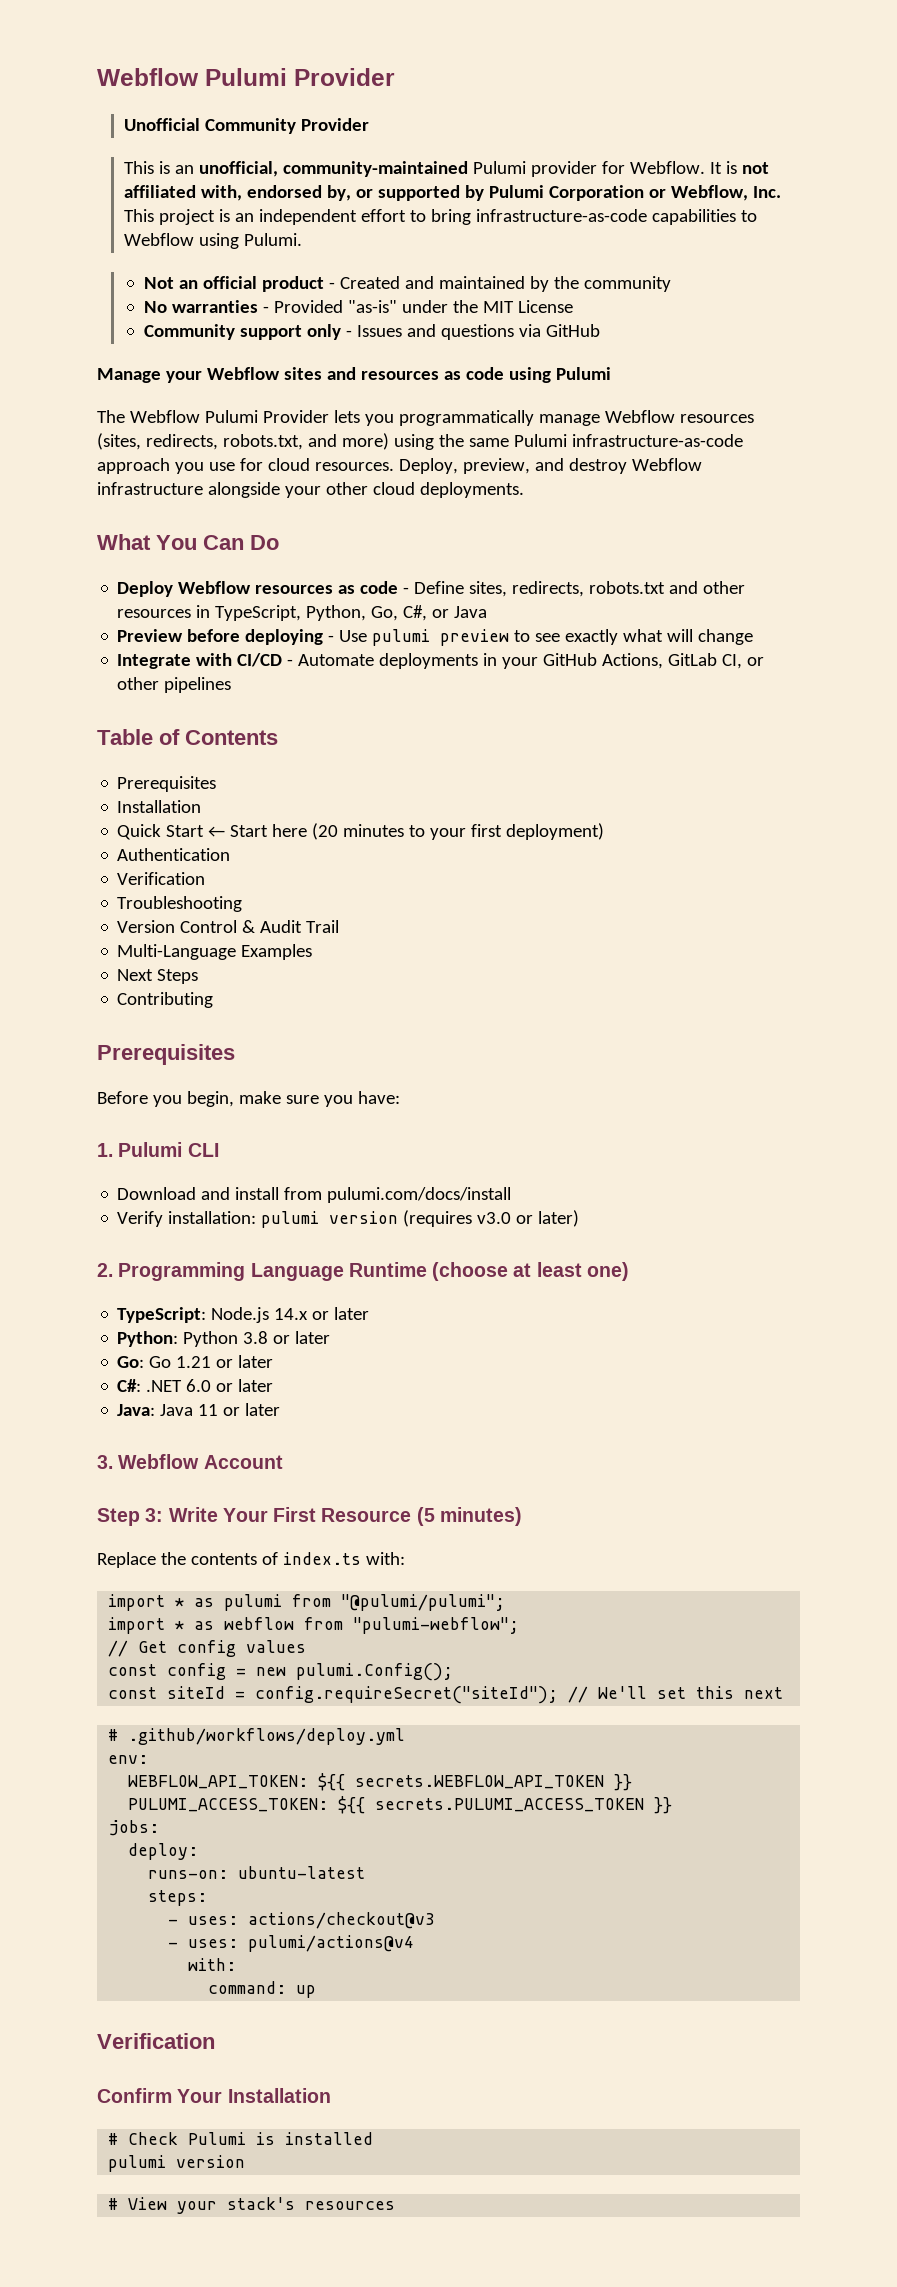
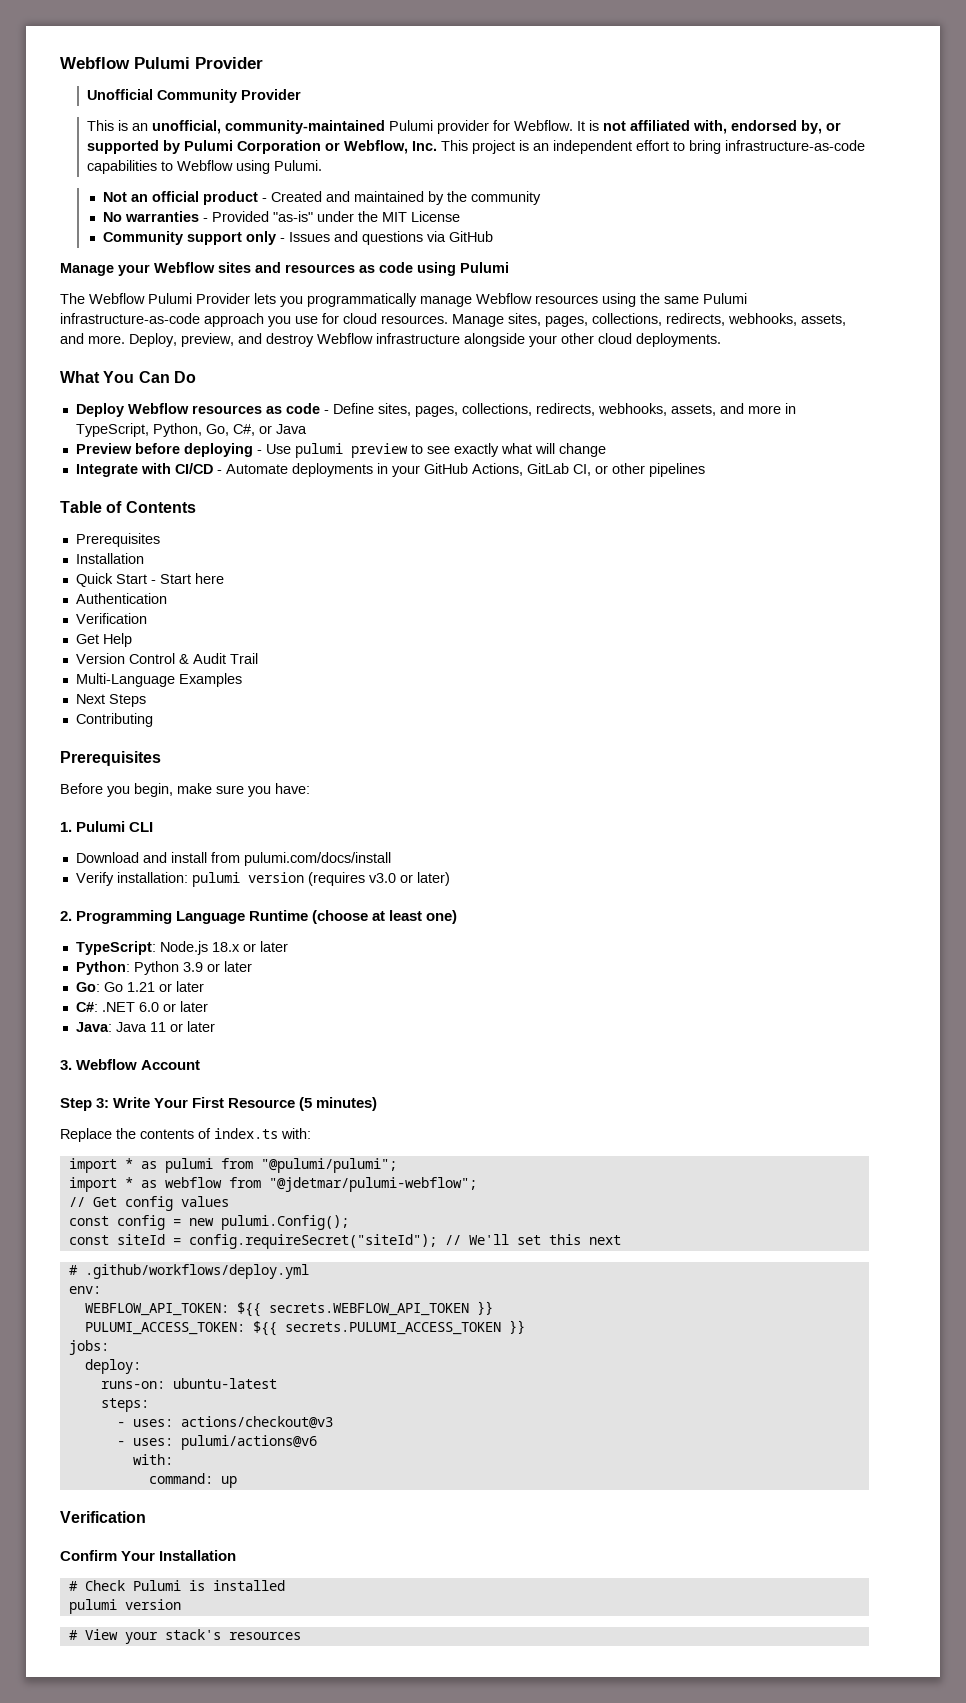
- The Webflow Pulumi Provider lets you programmatically manage Webflow resources (sites, redirects, robots.txt, and more) using the same Pulumi infrastructure-as-code approach you use for cloud resources.
+ The Webflow Pulumi Provider lets you programmatically manage Webflow resources using the same Pulumi infrastructure-as-code approach you use for cloud resources.
+ Manage sites, pages, collections, redirects, webhooks, assets, and more.
- Deploy Webflow resources as code - Define sites, redirects, robots.txt and other resources in TypeScript, Python, Go, C#, or Java
+ Deploy Webflow resources as code - Define sites, pages, collections, redirects, webhooks, assets, and more in TypeScript, Python, Go, C#, or Java
- Quick Start ← Start here (20 minutes to your first deployment)
+ Quick Start - Start here
- Troubleshooting
+ Get Help
- TypeScript: Node.js 14.x or later
+ TypeScript: Node.js 18.x or later
- Python: Python 3.8 or later
+ Python: Python 3.9 or later
- import * as webflow from "pulumi-webflow";
+ import * as webflow from "@jdetmar/pulumi-webflow";
- - uses: pulumi/actions@v4
+ - uses: pulumi/actions@v6

